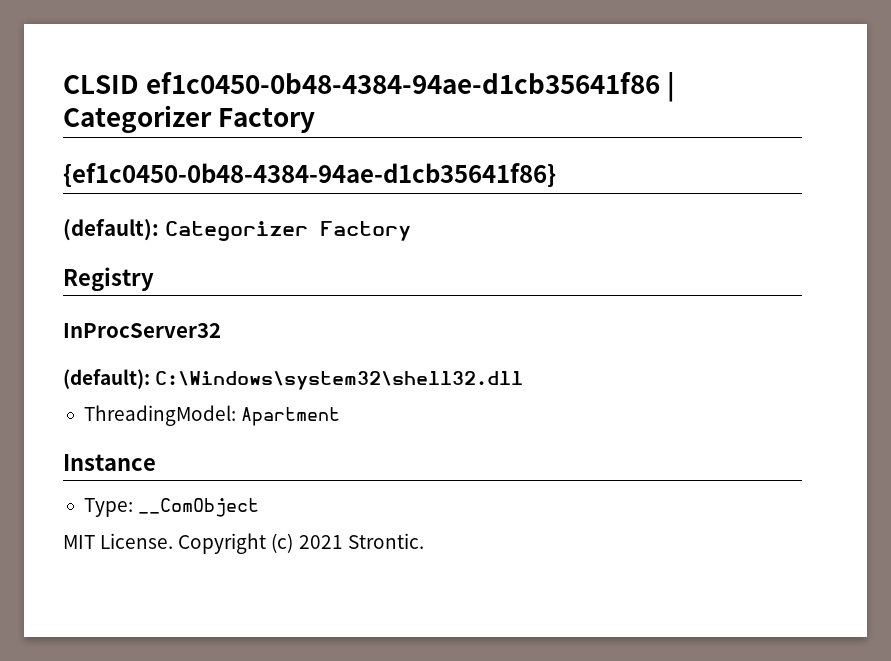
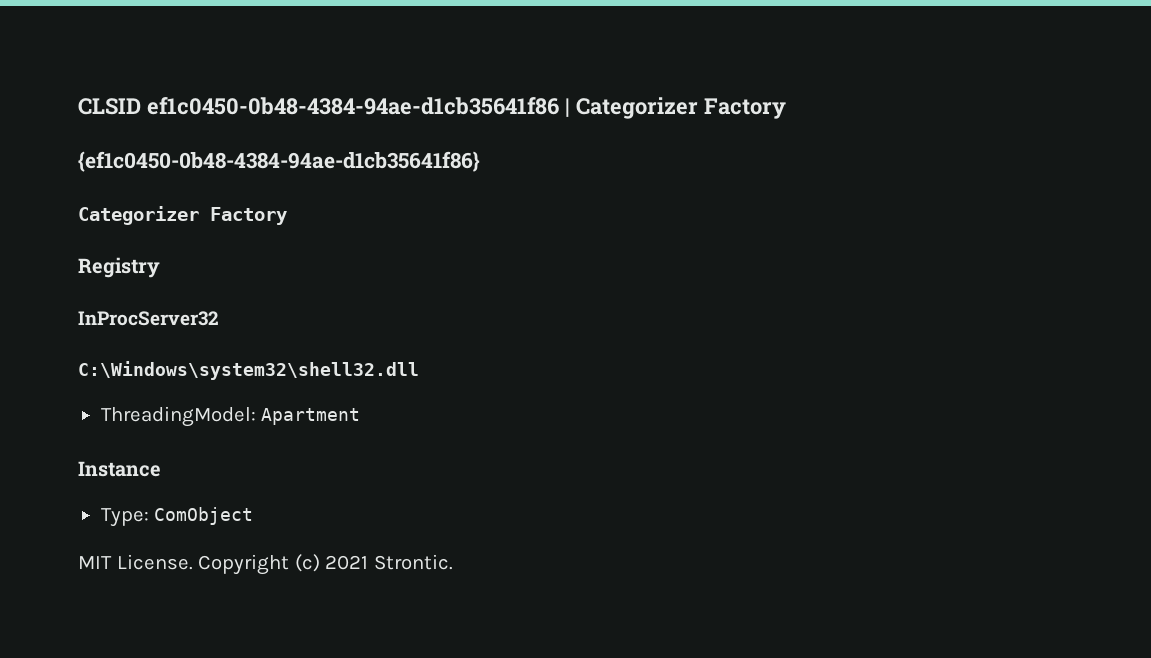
  {ef1c0450-0b48-4384-94ae-d1cb35641f86}
- (default): Categorizer Factory
+ Categorizer Factory
- (default): C:\Windows\system32\shell32.dll
+ C:\Windows\system32\shell32.dll
- Type: __ComObject
+ Type: ComObject

